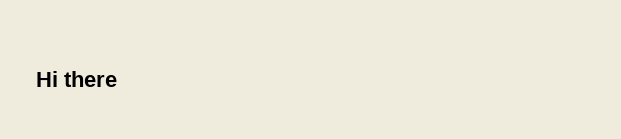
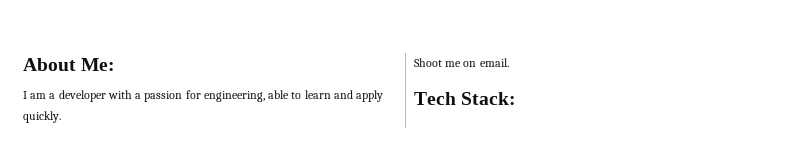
- Hi there
+ About Me:
+ I am a developer with a passion for engineering, able to learn and apply quickly.
+ Shoot me on email.
+ Tech Stack:

